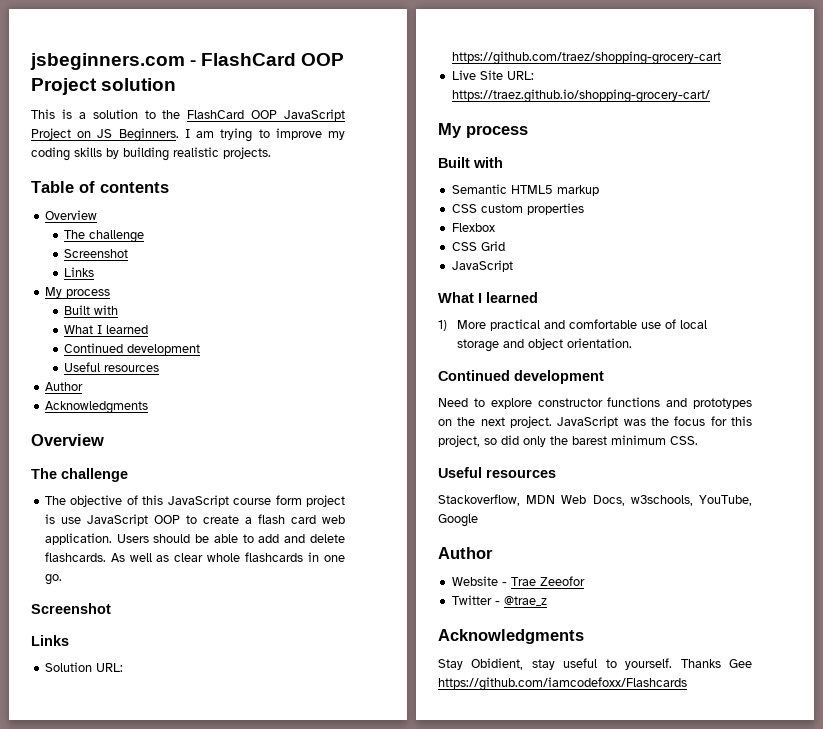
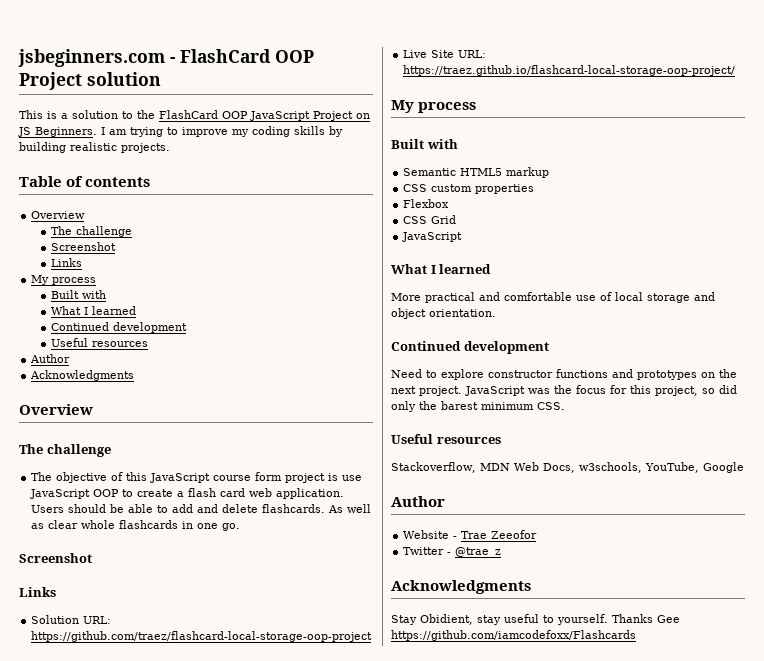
- Solution URL: https://github.com/traez/shopping-grocery-cart
+ Solution URL: https://github.com/traez/flashcard-local-storage-oop-project
- Live Site URL: https://traez.github.io/shopping-grocery-cart/
+ Live Site URL: https://traez.github.io/flashcard-local-storage-oop-project/
- 1) More practical and comfortable use of local storage and object orientation.
+ More practical and comfortable use of local storage and object orientation.

